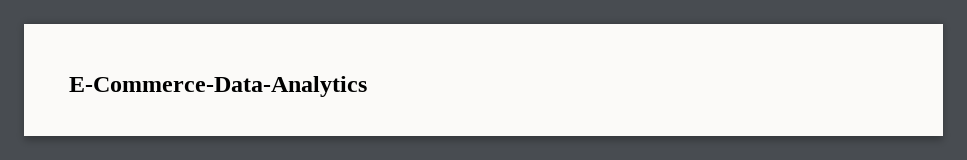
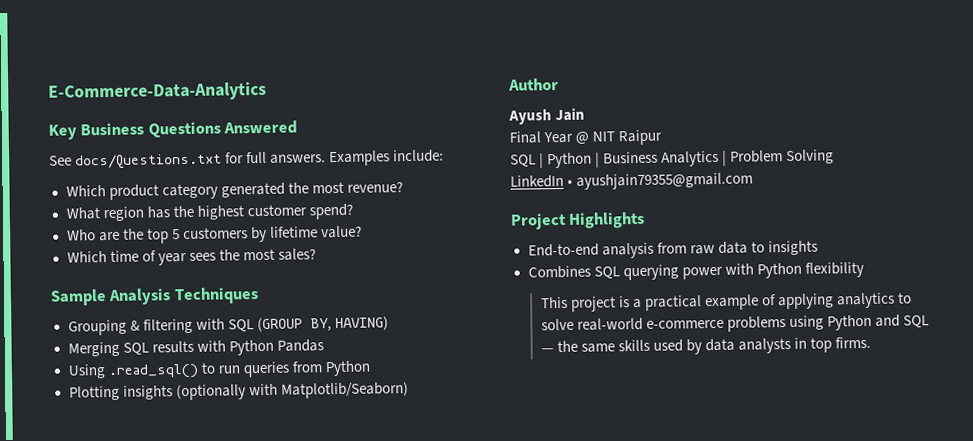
+ Key Business Questions Answered
+ See docs/Questions.txt for full answers. Examples include:
+ Which product category generated the most revenue?
+ What region has the highest customer spend?
+ Who are the top 5 customers by lifetime value?
+ Which time of year sees the most sales?
+ Sample Analysis Techniques
+ Grouping & filtering with SQL (GROUP BY, HAVING)
+ Merging SQL results with Python Pandas
+ Using .read_sql() to run queries from Python
+ Plotting insights (optionally with Matplotlib/Seaborn)
+ Author
+ Ayush Jain
+ Final Year @ NIT Raipur
+ SQL | Python | Business Analytics | Problem Solving
+ LinkedIn • ayushjain79355@gmail.com
+ Project Highlights
+ End-to-end analysis from raw data to insights
+ Combines SQL querying power with Python flexibility
+ This project is a practical example of applying analytics to solve real-world e-commerce problems using Python and SQL — the same skills used by data analysts in top firms.

